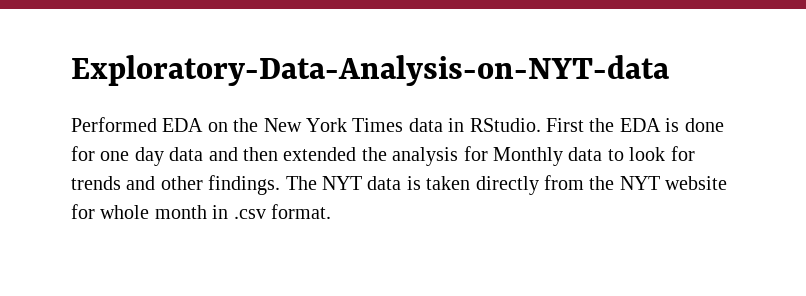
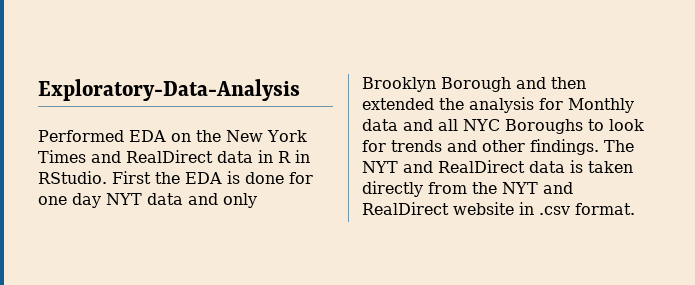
- Exploratory-Data-Analysis-on-NYT-data
+ Exploratory-Data-Analysis
- Performed EDA on the New York Times data in RStudio.
+ Performed EDA on the New York Times and RealDirect data in R in RStudio.
- First the EDA is done for one day data and then extended the analysis for Monthly data to look for trends and other findings.
+ First the EDA is done for one day NYT data and only Brooklyn Borough and then extended the analysis for Monthly data and all NYC Boroughs to look for trends and other findings.
- The NYT data is taken directly from the NYT website for whole month in .csv format.
+ The NYT and RealDirect data is taken directly from the NYT and RealDirect website in .csv format.

